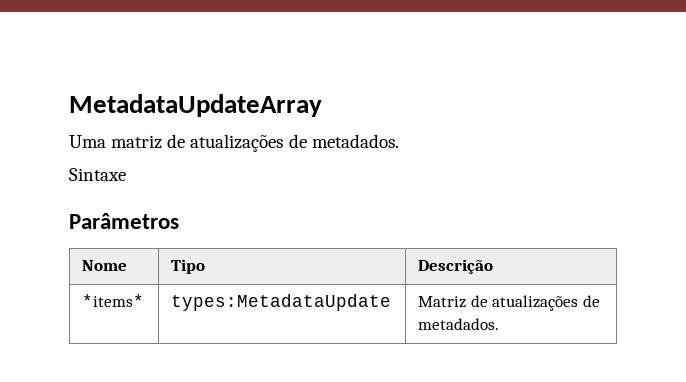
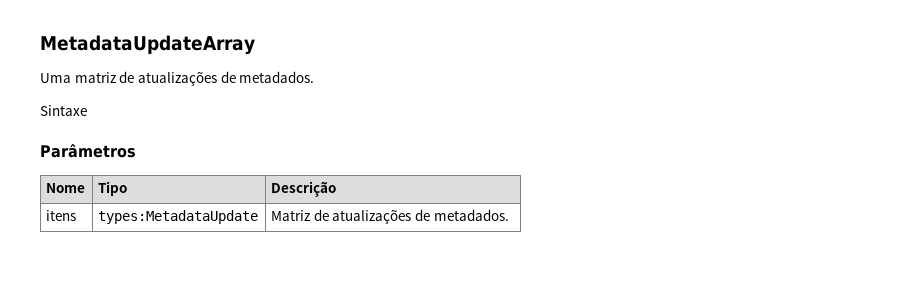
- *items* | types:MetadataUpdate | Matriz de atualizações de metadados.
+ itens | types:MetadataUpdate | Matriz de atualizações de metadados.

